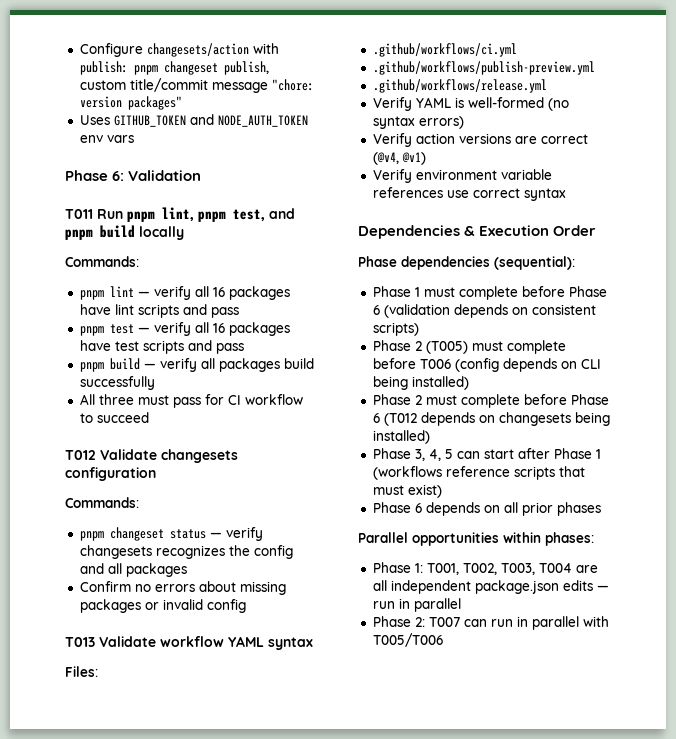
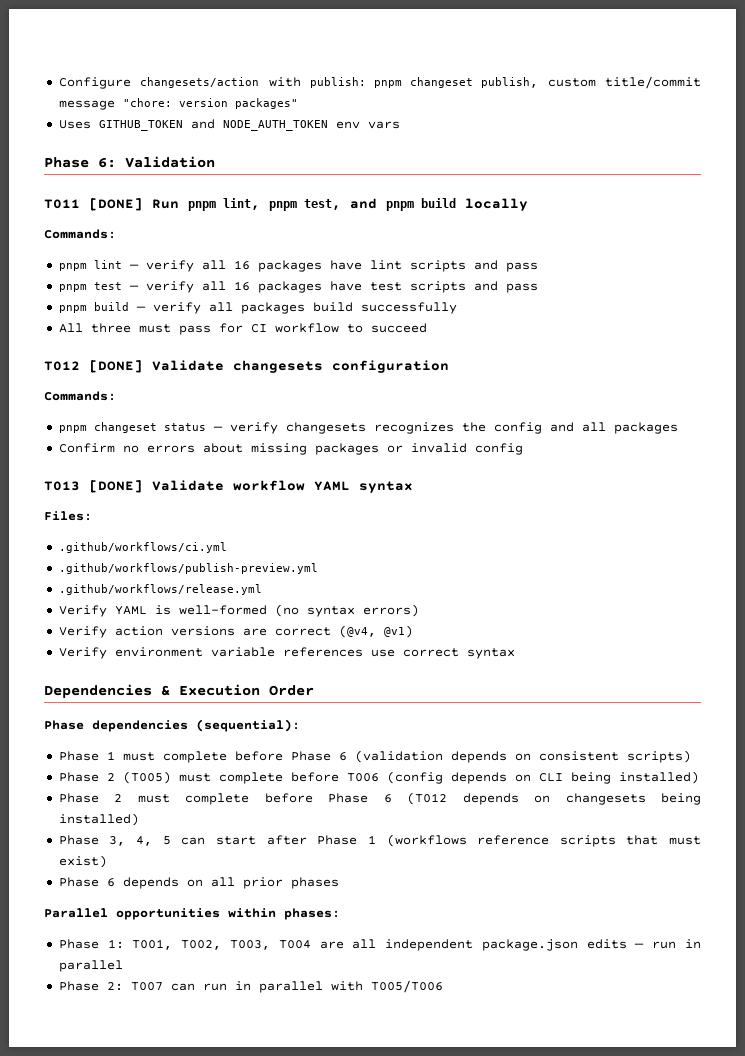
- T011 Run pnpm lint, pnpm test, and pnpm build locally
+ T011 [DONE] Run pnpm lint, pnpm test, and pnpm build locally
- T012 Validate changesets configuration
+ T012 [DONE] Validate changesets configuration
- T013 Validate workflow YAML syntax
+ T013 [DONE] Validate workflow YAML syntax

